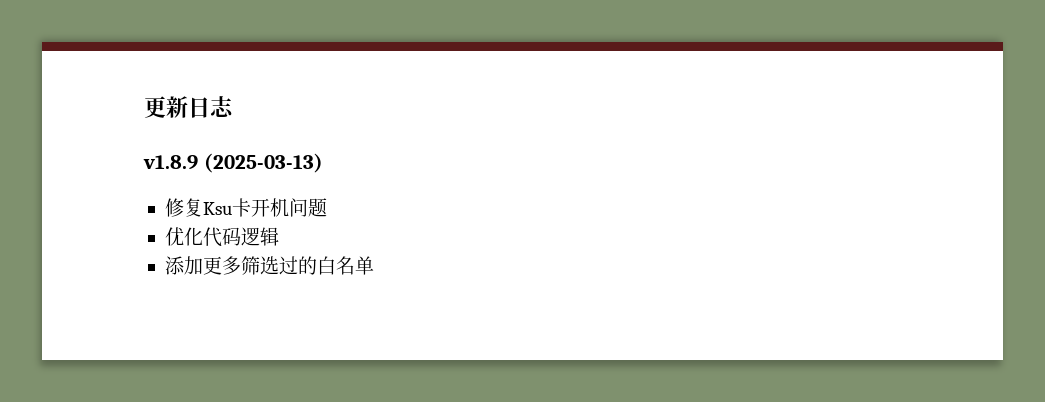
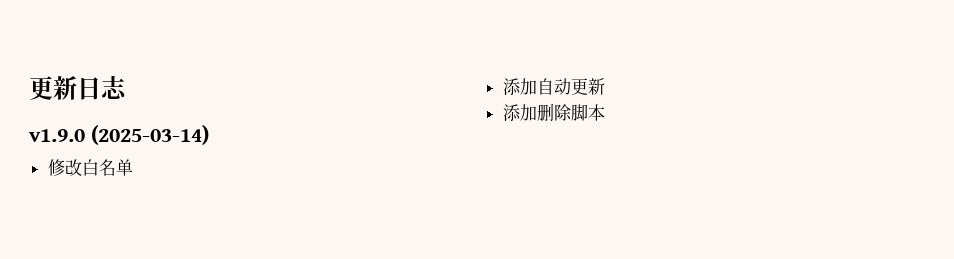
- v1.8.9 (2025-03-13)
+ v1.9.0 (2025-03-14)
- 修复Ksu卡开机问题
- 优化代码逻辑
- 添加更多筛选过的白名单
+ 修改白名单
+ 添加自动更新
+ 添加删除脚本

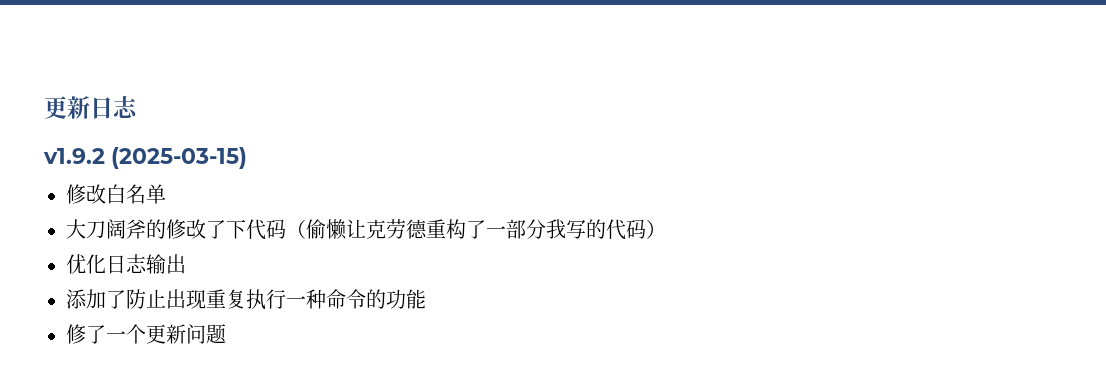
- v1.9.0 (2025-03-14)
+ v1.9.2 (2025-03-15)
- 添加自动更新
- 添加删除脚本
+ 大刀阔斧的修改了下代码（偷懒让克劳德重构了一部分我写的代码）
+ 优化日志输出
+ 添加了防止出现重复执行一种命令的功能
+ 修了一个更新问题

